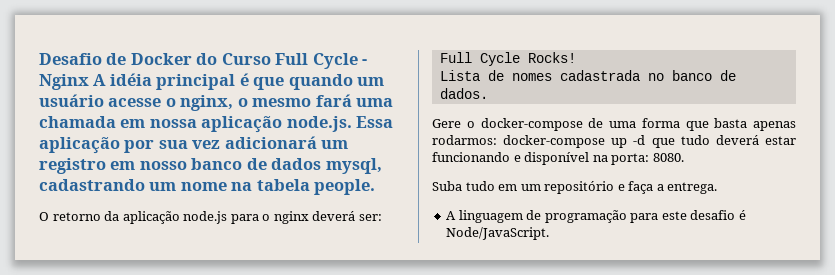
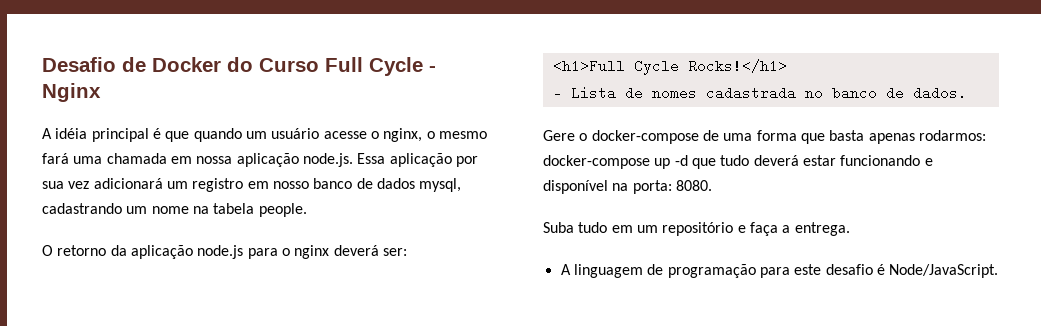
- Desafio de Docker do Curso Full Cycle - Nginx A idéia principal é que quando um usuário acesse o nginx, o mesmo fará uma chamada em nossa aplicação node.js. Essa aplicação por sua vez adicionará um registro em nosso banco de dados mysql, cadastrando um nome na tabela people.
+ Desafio de Docker do Curso Full Cycle - Nginx
+ A idéia principal é que quando um usuário acesse o nginx, o mesmo fará uma chamada em nossa aplicação node.js. Essa aplicação por sua vez adicionará um registro em nosso banco de dados mysql, cadastrando um nome na tabela people.
- Full Cycle Rocks!
- Lista de nomes cadastrada no banco de dados.
+ <h1>Full Cycle Rocks!</h1>
+ - Lista de nomes cadastrada no banco de dados.

